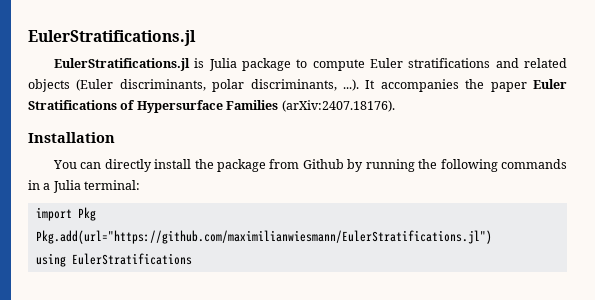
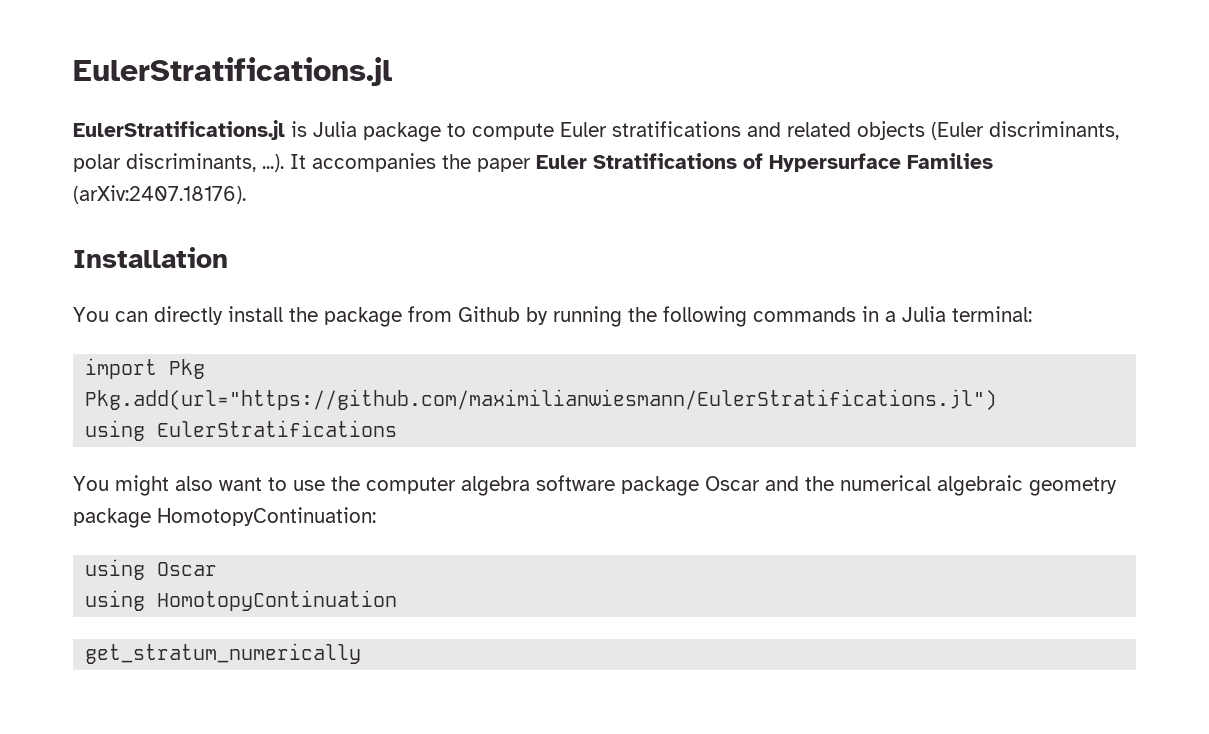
+ You might also want to use the computer algebra software package Oscar and the numerical algebraic geometry package HomotopyContinuation:
+ using Oscar
+ using HomotopyContinuation
+ get_stratum_numerically

